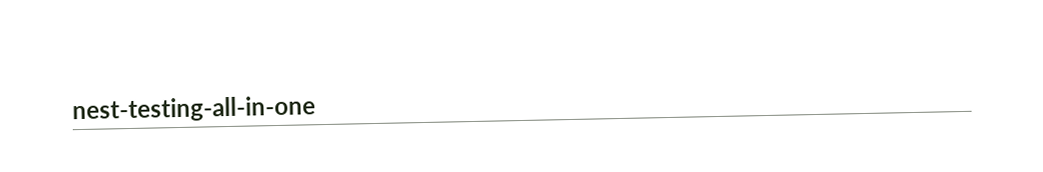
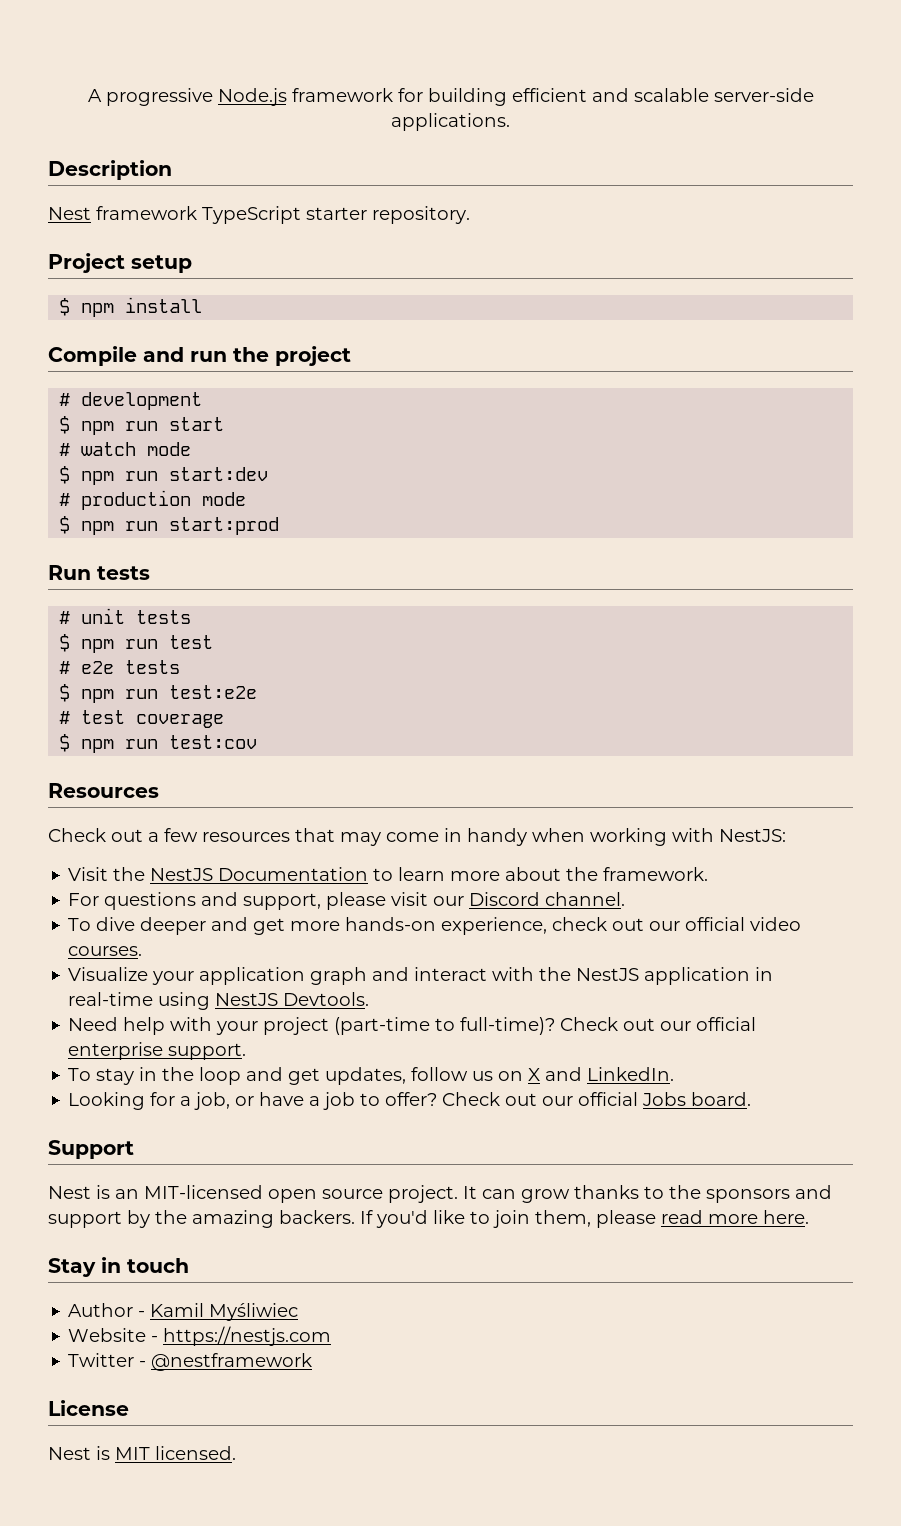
- nest-testing-all-in-one
+ A progressive Node.js framework for building efficient and scalable server-side applications.
+ Description
+ Nest framework TypeScript starter repository.
+ Project setup
+ $ npm install
+ Compile and run the project
+ # development
+ $ npm run start
+ # watch mode
+ $ npm run start:dev
+ # production mode
+ $ npm run start:prod
+ Run tests
+ # unit tests
+ $ npm run test
+ # e2e tests
+ $ npm run test:e2e
+ # test coverage
+ $ npm run test:cov
+ Resources
+ Check out a few resources that may come in handy when working with NestJS:
+ Visit the NestJS Documentation to learn more about the framework.
+ For questions and support, please visit our Discord channel.
+ To dive deeper and get more hands-on experience, check out our official video courses.
+ Visualize your application graph and interact with the NestJS application in real-time using NestJS Devtools.
+ Need help with your project (part-time to full-time)? Check out our official enterprise support.
+ To stay in the loop and get updates, follow us on X and LinkedIn.
+ Looking for a job, or have a job to offer? Check out our official Jobs board.
+ Support
+ Nest is an MIT-licensed open source project. It can grow thanks to the sponsors and support by the amazing backers. If you'd like to join them, please read more here.
+ Stay in touch
+ Author - Kamil Myśliwiec
+ Website - https://nestjs.com
+ Twitter - @nestframework
+ License
+ Nest is MIT licensed.

